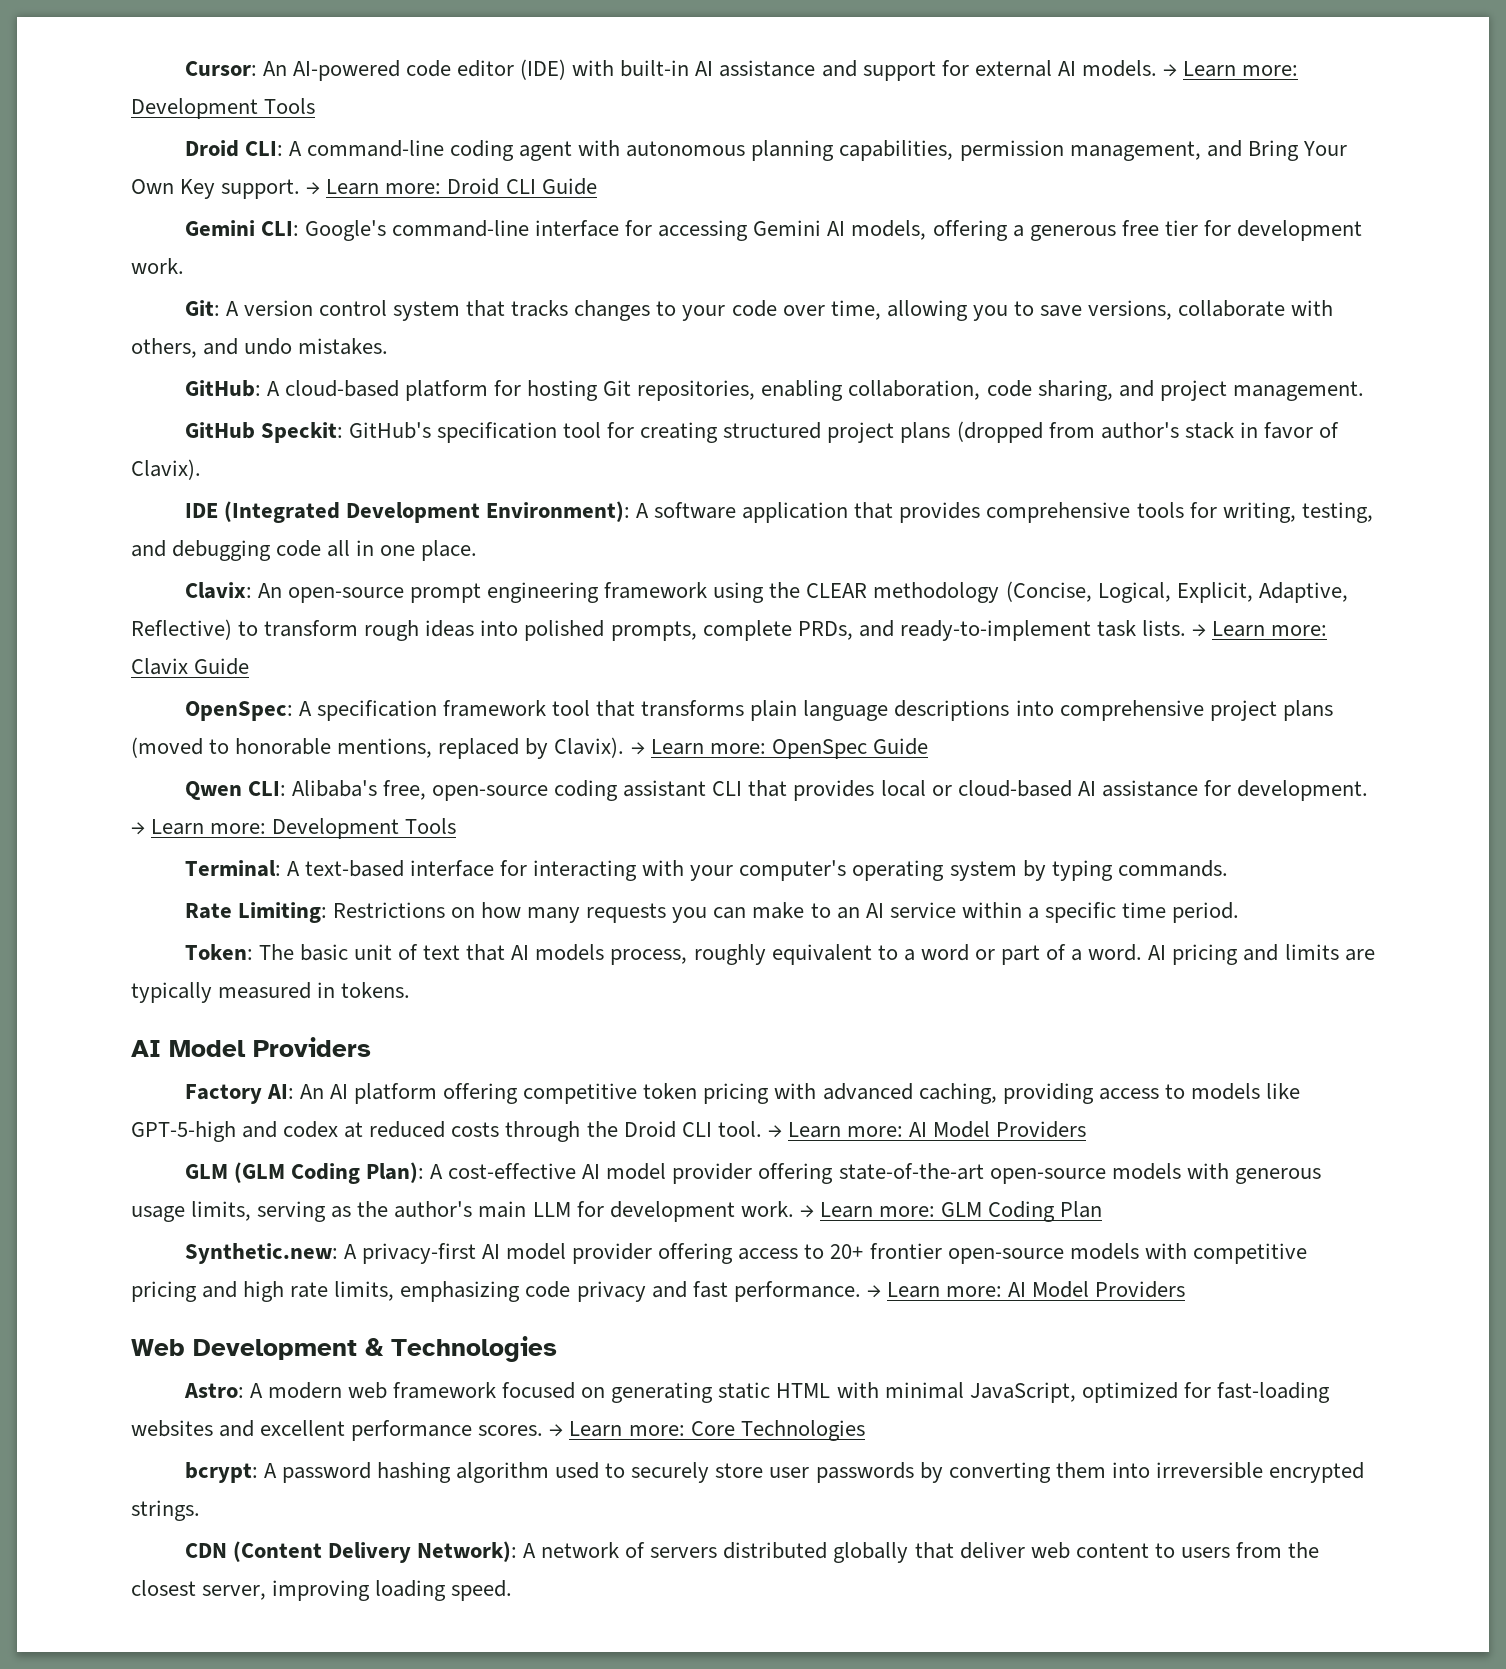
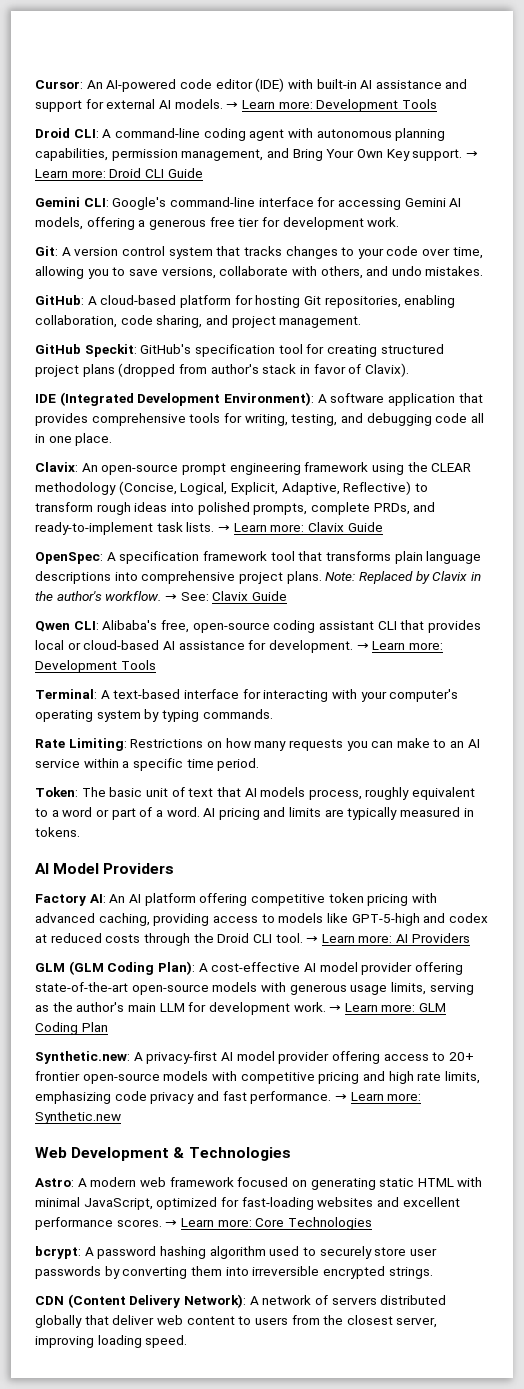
- OpenSpec: A specification framework tool that transforms plain language descriptions into comprehensive project plans (moved to honorable mentions, replaced by Clavix). → Learn more: OpenSpec Guide
+ OpenSpec: A specification framework tool that transforms plain language descriptions into comprehensive project plans. Note: Replaced by Clavix in the author's workflow. → See: Clavix Guide
- Factory AI: An AI platform offering competitive token pricing with advanced caching, providing access to models like GPT-5-high and codex at reduced costs through the Droid CLI tool. → Learn more: AI Model Providers
+ Factory AI: An AI platform offering competitive token pricing with advanced caching, providing access to models like GPT-5-high and codex at reduced costs through the Droid CLI tool. → Learn more: AI Providers
- Synthetic.new: A privacy-first AI model provider offering access to 20+ frontier open-source models with competitive pricing and high rate limits, emphasizing code privacy and fast performance. → Learn more: AI Model Providers
+ Synthetic.new: A privacy-first AI model provider offering access to 20+ frontier open-source models with competitive pricing and high rate limits, emphasizing code privacy and fast performance. → Learn more: Synthetic.new

